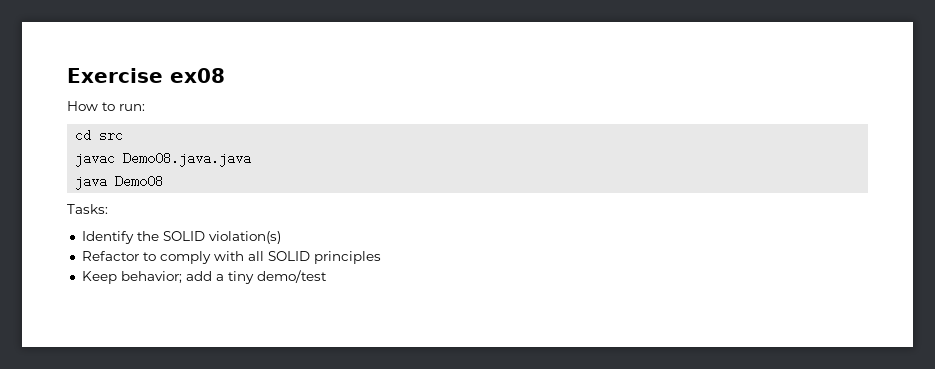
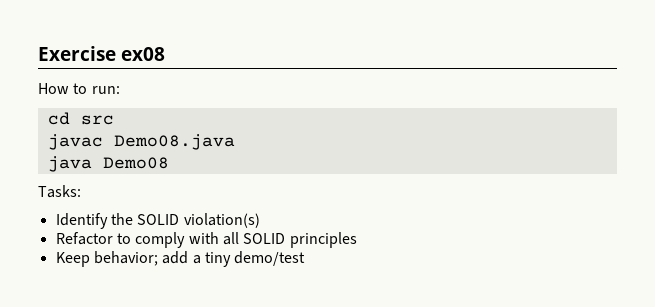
- javac Demo08.java.java
+ javac Demo08.java

